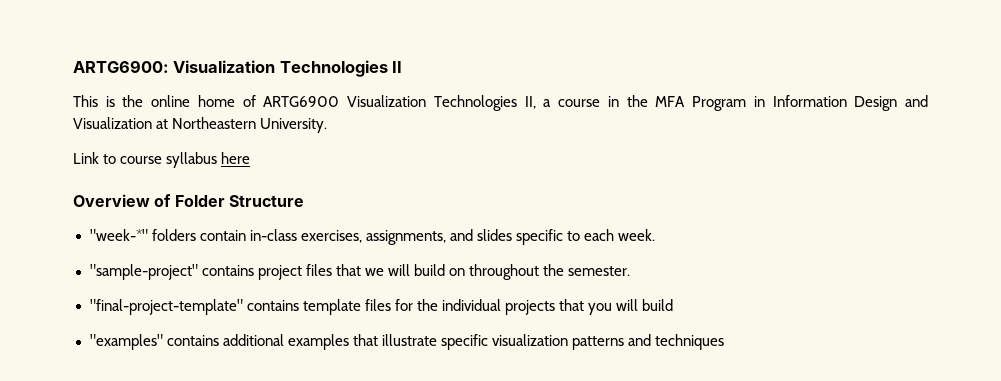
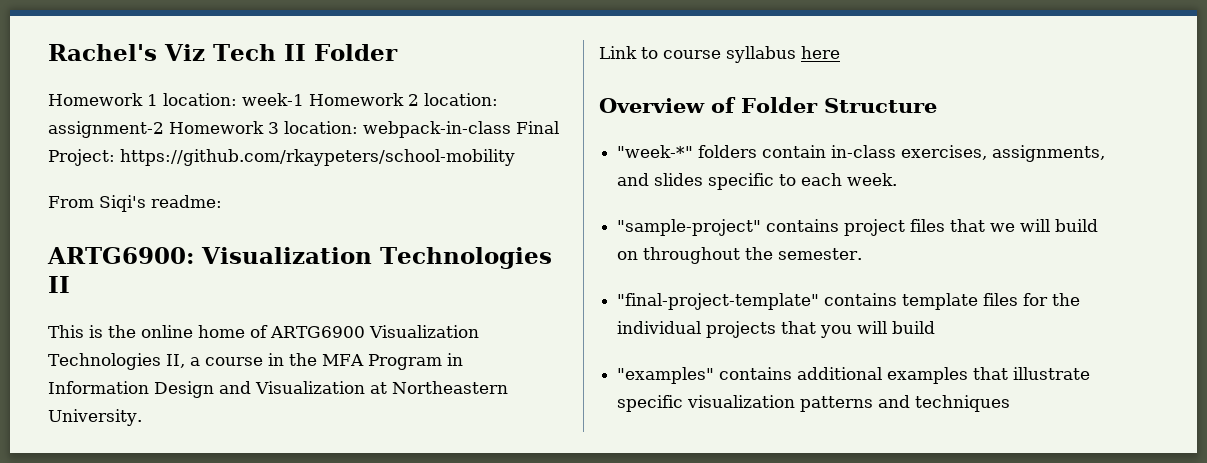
+ Rachel's Viz Tech II Folder
+ Homework 1 location: week-1 Homework 2 location: assignment-2 Homework 3 location: webpack-in-class Final Project: https://github.com/rkaypeters/school-mobility
+ From Siqi's readme:

